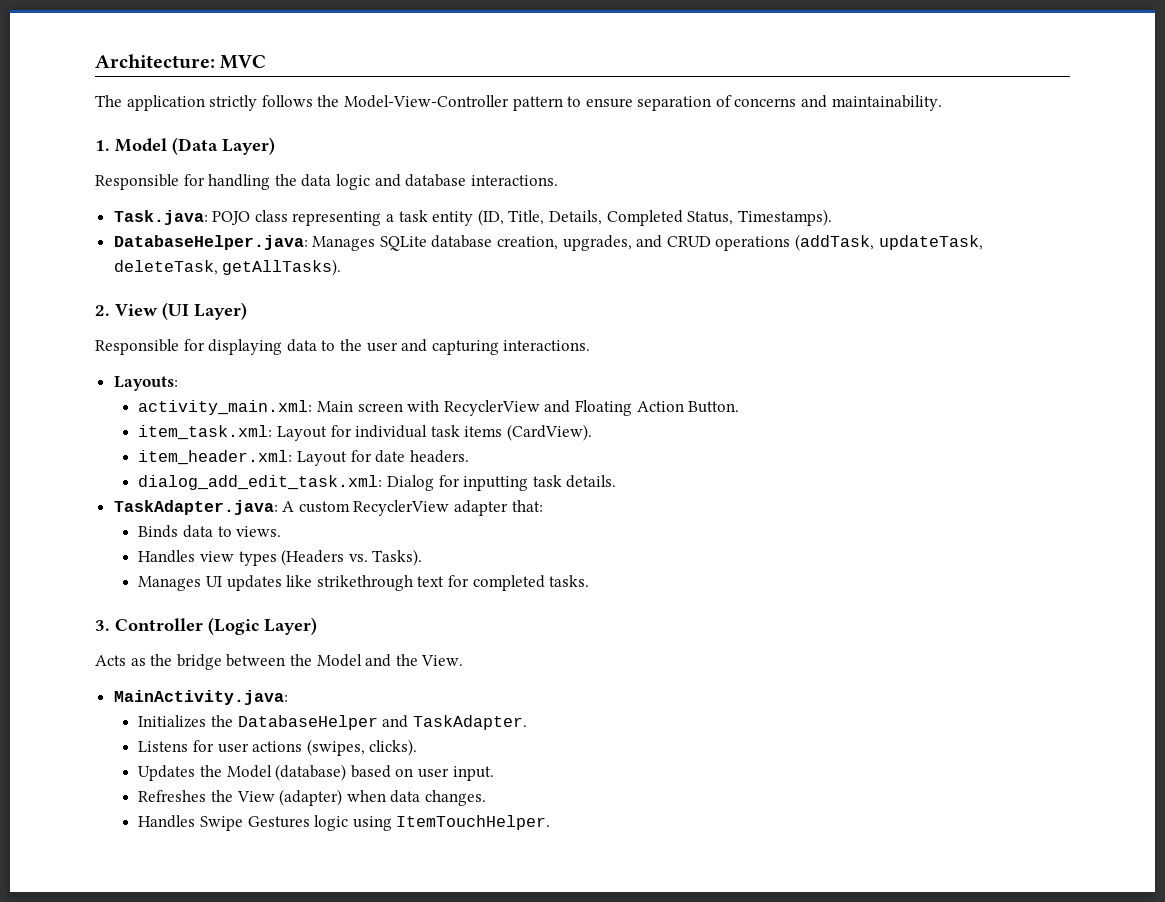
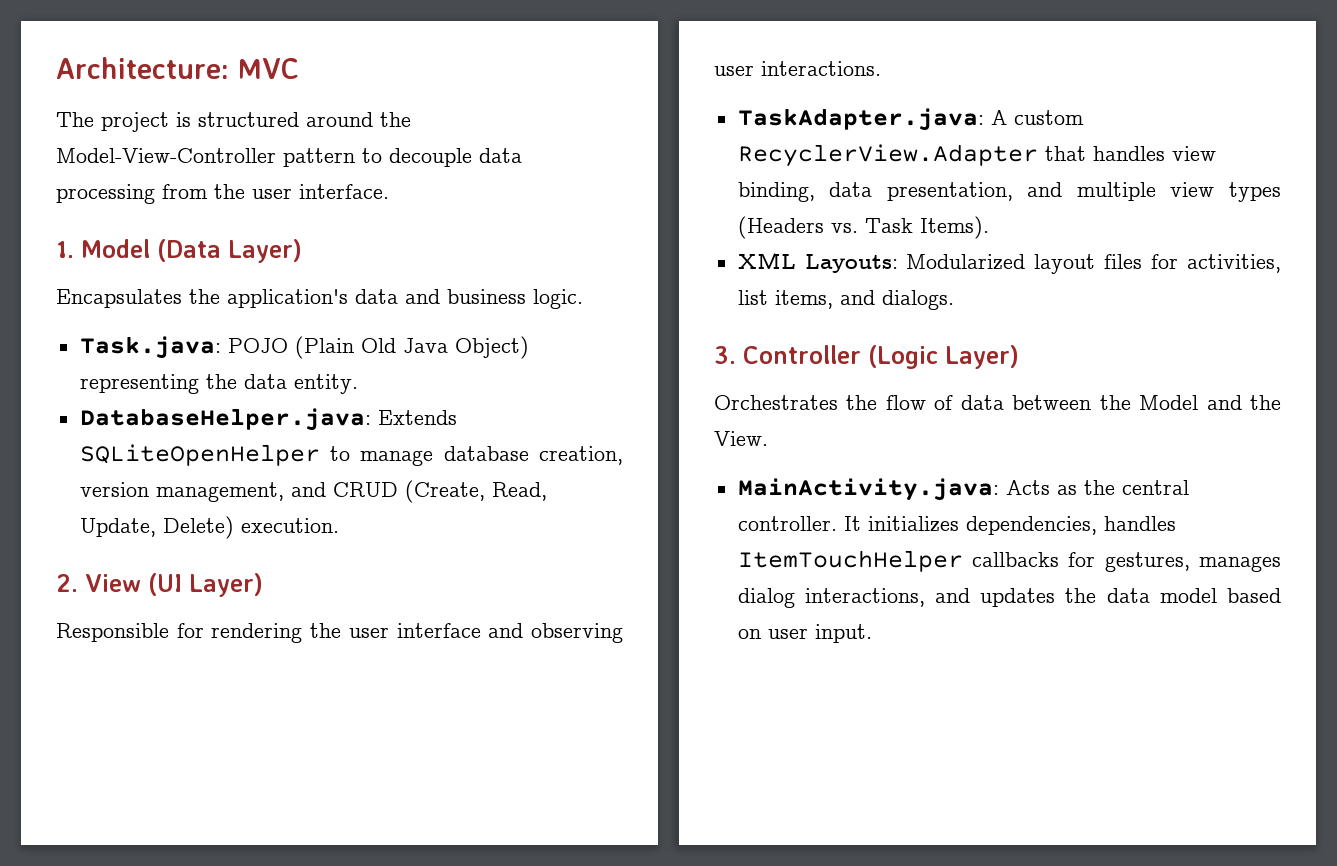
- The application strictly follows the Model-View-Controller pattern to ensure separation of concerns and maintainability.
+ The project is structured around the Model-View-Controller pattern to decouple data processing from the user interface.
  1. Model (Data Layer)
- Responsible for handling the data logic and database interactions.
- Task.java: POJO class representing a task entity (ID, Title, Details, Completed Status, Timestamps).
- DatabaseHelper.java: Manages SQLite database creation, upgrades, and CRUD operations (addTask, updateTask, deleteTask, getAllTasks).
+ Encapsulates the application's data and business logic.
+ Task.java: POJO (Plain Old Java Object) representing the data entity.
+ DatabaseHelper.java: Extends SQLiteOpenHelper to manage database creation, version management, and CRUD (Create, Read, Update, Delete) execution.
- Responsible for displaying data to the user and capturing interactions.
- Layouts:
- activity_main.xml: Main screen with RecyclerView and Floating Action Button.
- item_task.xml: Layout for individual task items (CardView).
- item_header.xml: Layout for date headers.
- dialog_add_edit_task.xml: Dialog for inputting task details.
- TaskAdapter.java: A custom RecyclerView adapter that:
- Binds data to views.
- Handles view types (Headers vs. Tasks).
- Manages UI updates like strikethrough text for completed tasks.
+ Responsible for rendering the user interface and observing user interactions.
+ TaskAdapter.java: A custom RecyclerView.Adapter that handles view binding, data presentation, and multiple view types (Headers vs. Task Items).
+ XML Layouts: Modularized layout files for activities, list items, and dialogs.
- Acts as the bridge between the Model and the View.
+ Orchestrates the flow of data between the Model and the View.
- MainActivity.java:
- Initializes the DatabaseHelper and TaskAdapter.
- Listens for user actions (swipes, clicks).
- Updates the Model (database) based on user input.
- Refreshes the View (adapter) when data changes.
- Handles Swipe Gestures logic using ItemTouchHelper.
+ MainActivity.java: Acts as the central controller. It initializes dependencies, handles ItemTouchHelper callbacks for gestures, manages dialog interactions, and updates the data model based on user input.

